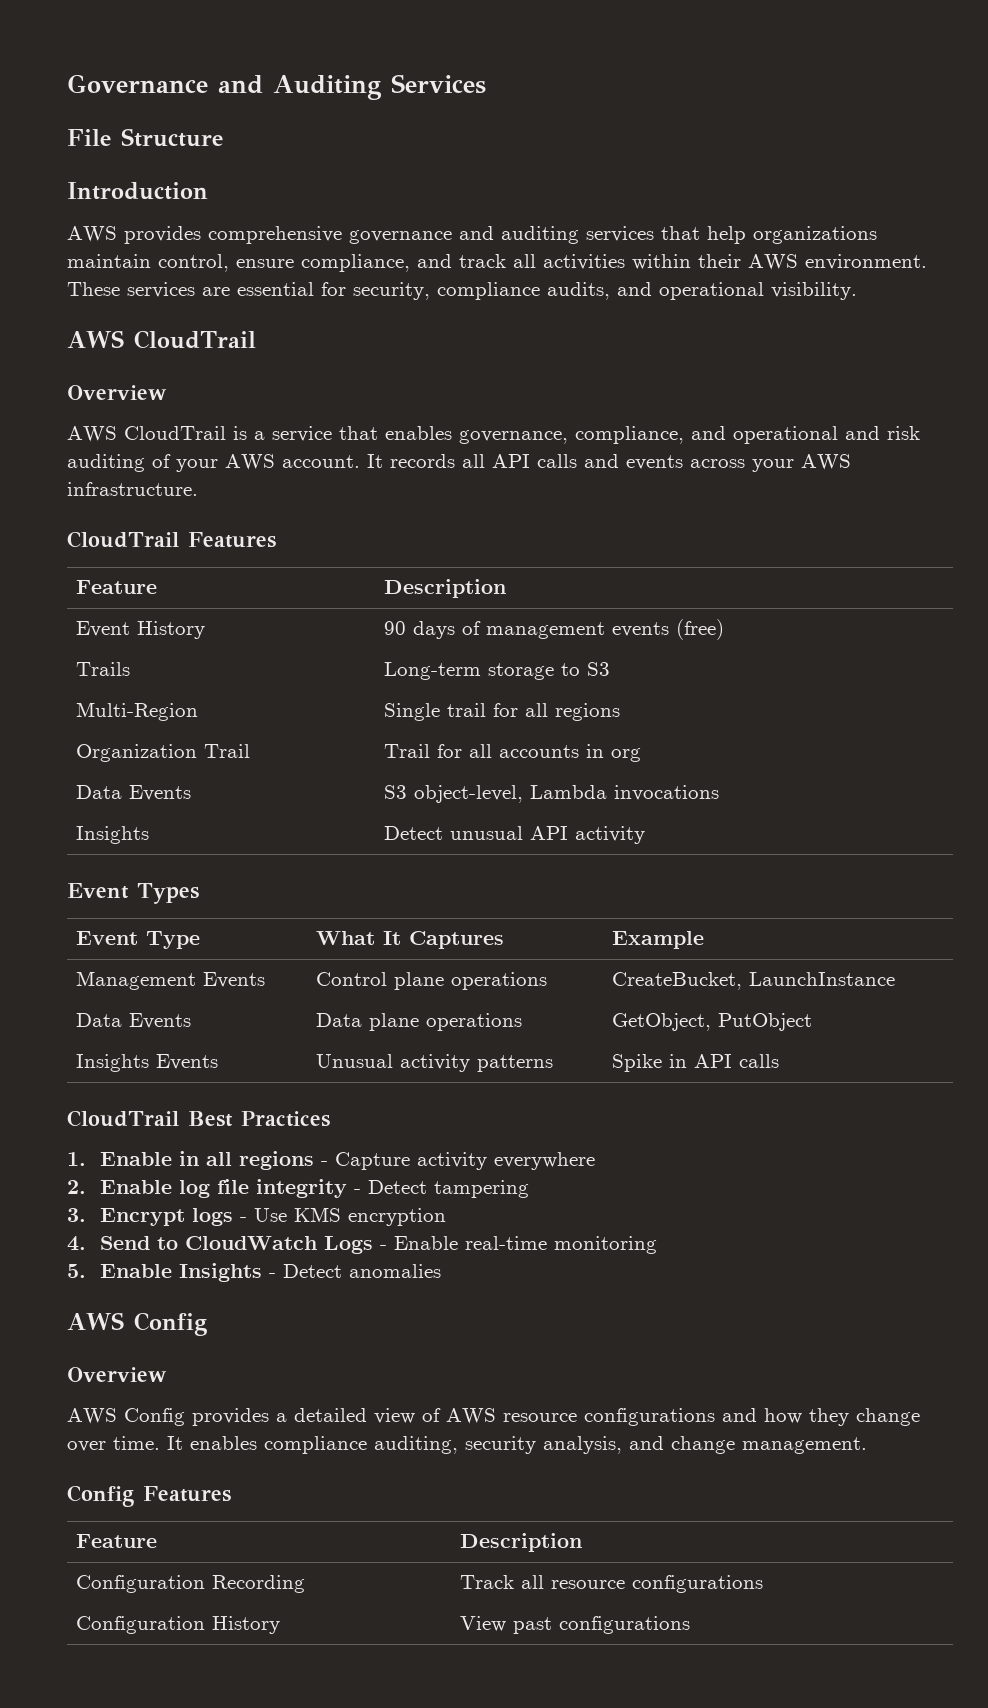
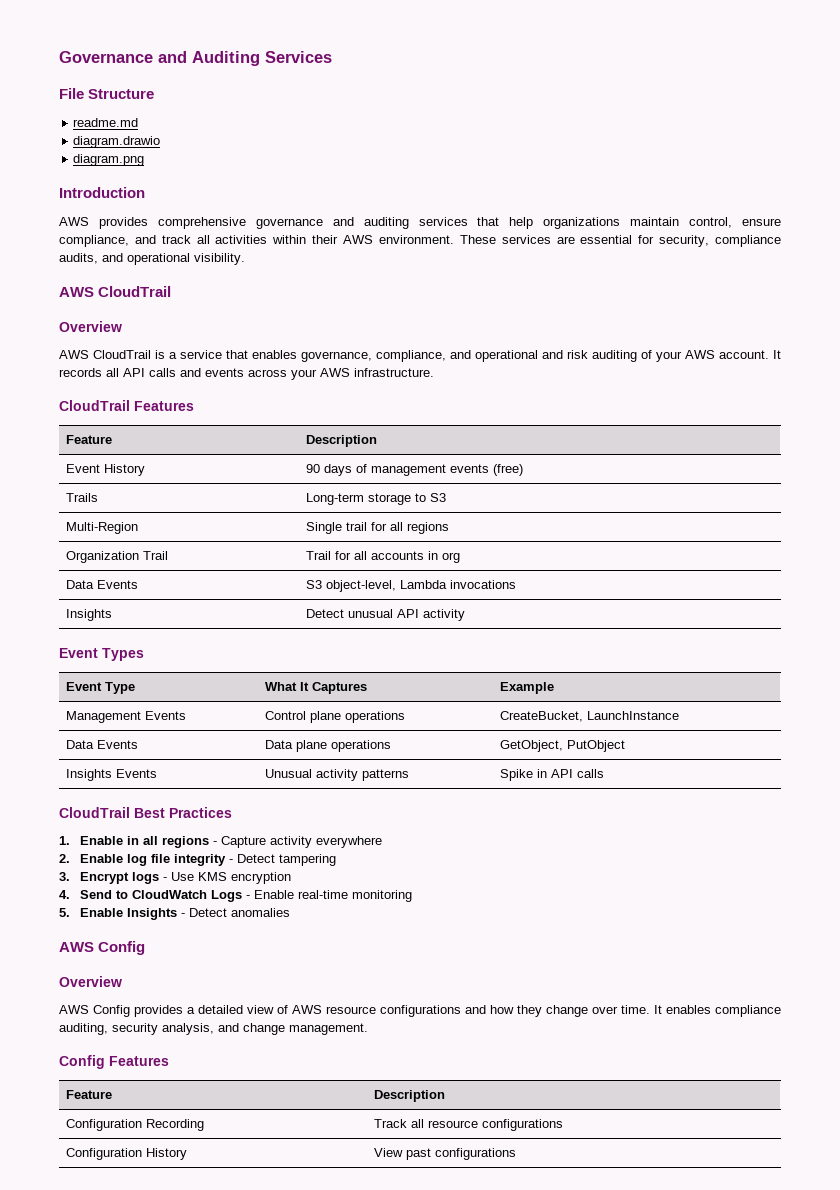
+ readme.md
+ diagram.drawio
+ diagram.png

